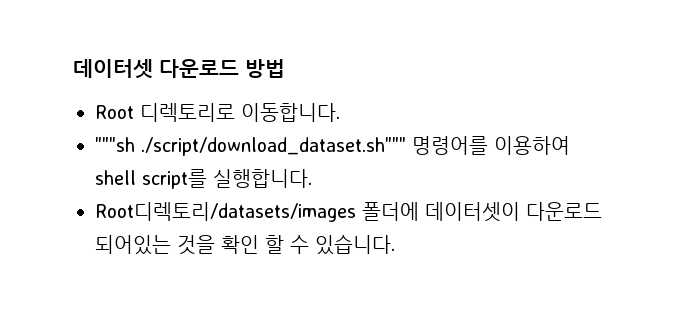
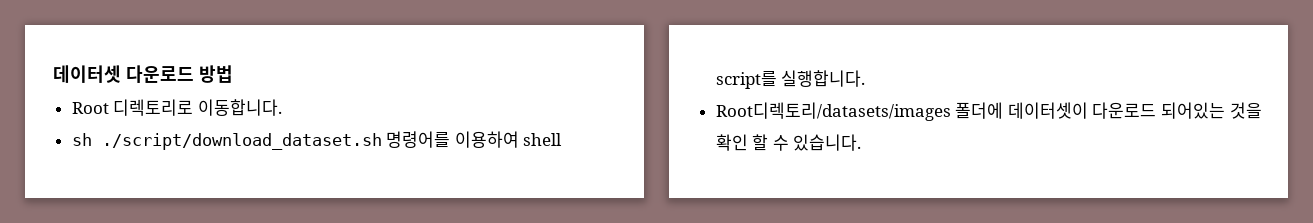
- """sh ./script/download_dataset.sh""" 명령어를 이용하여 shell script를 실행합니다.
+ sh ./script/download_dataset.sh 명령어를 이용하여 shell script를 실행합니다.

